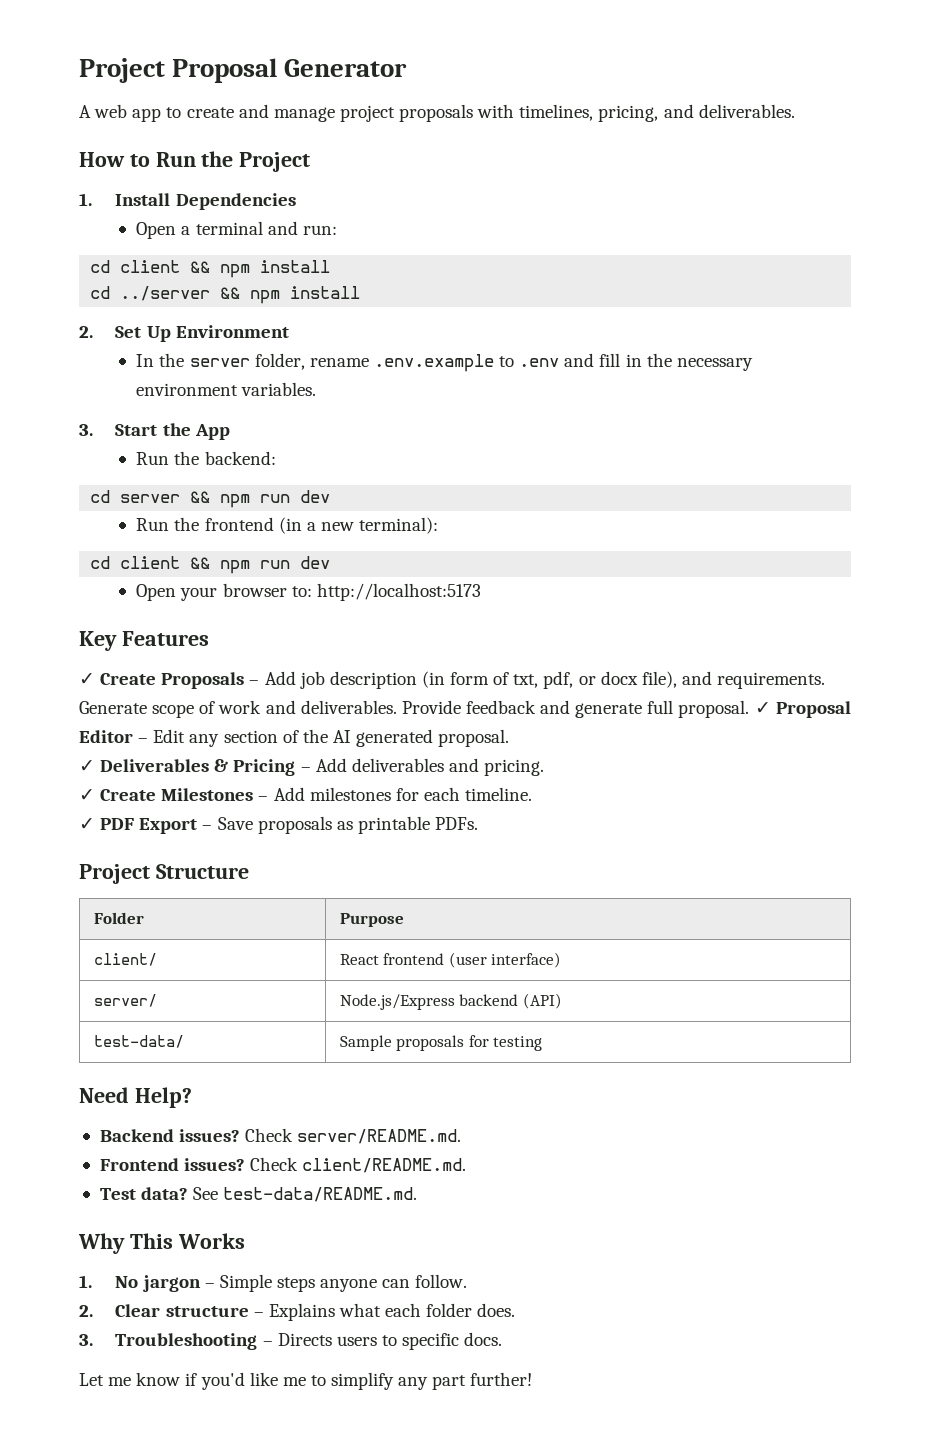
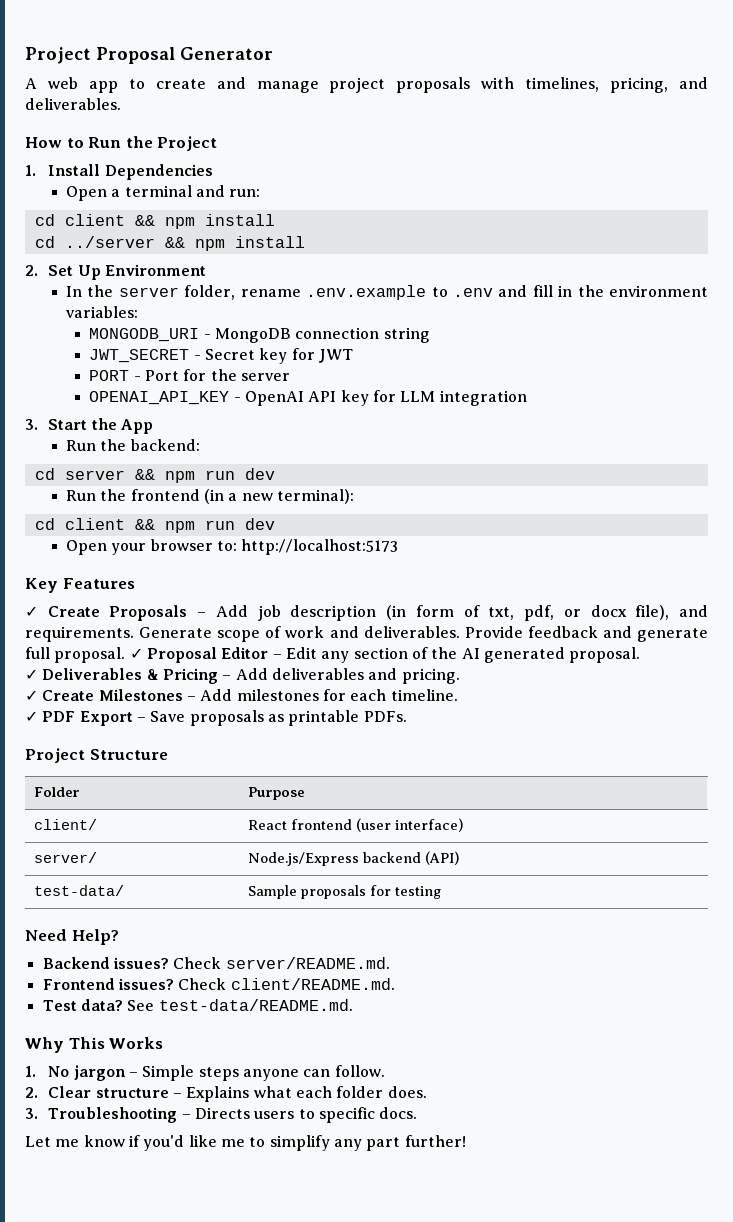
- In the server folder, rename .env.example to .env and fill in the necessary environment variables.
+ In the server folder, rename .env.example to .env and fill in the environment variables:
+ MONGODB_URI - MongoDB connection string
+ JWT_SECRET - Secret key for JWT
+ PORT - Port for the server
+ OPENAI_API_KEY - OpenAI API key for LLM integration

